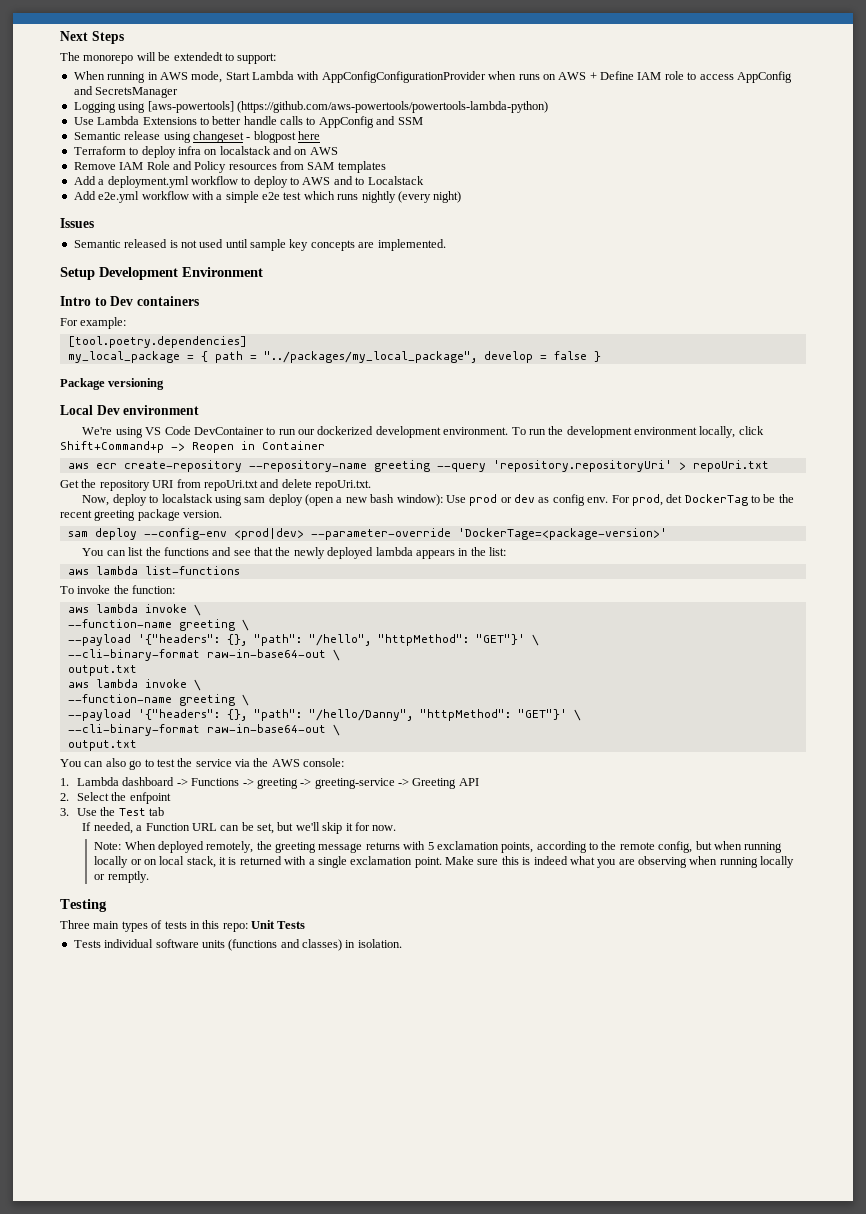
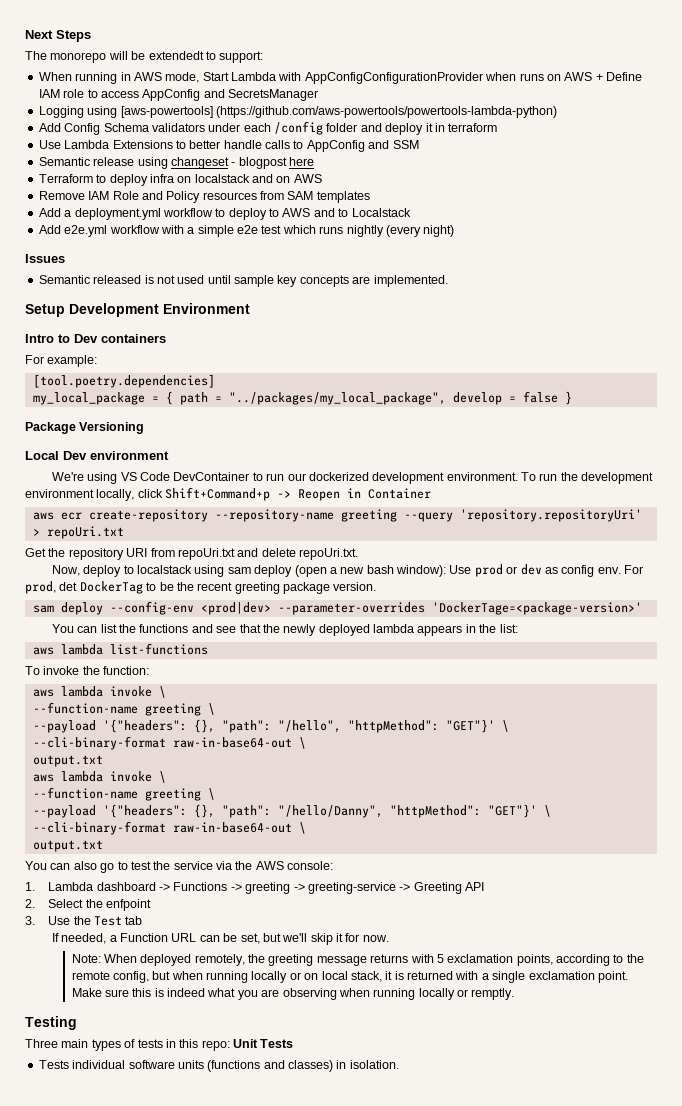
+ Add Config Schema validators under each /config folder and deploy it in terraform
- Package versioning
+ Package Versioning
- sam deploy --config-env <prod|dev> --parameter-override 'DockerTage=<package-version>'
+ sam deploy --config-env <prod|dev> --parameter-overrides 'DockerTage=<package-version>'

